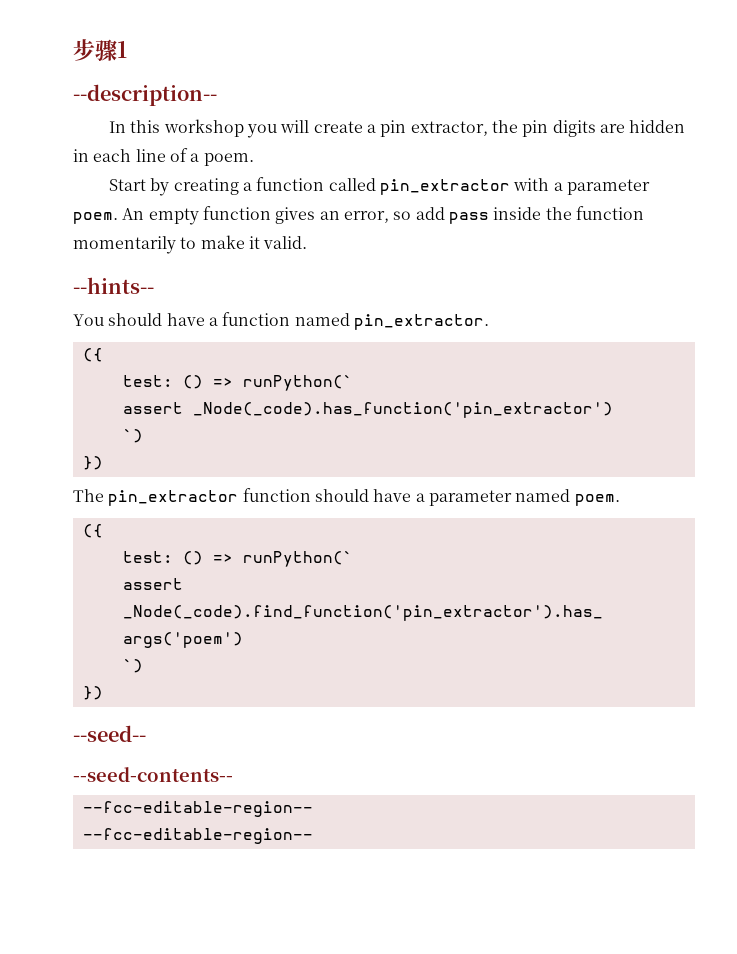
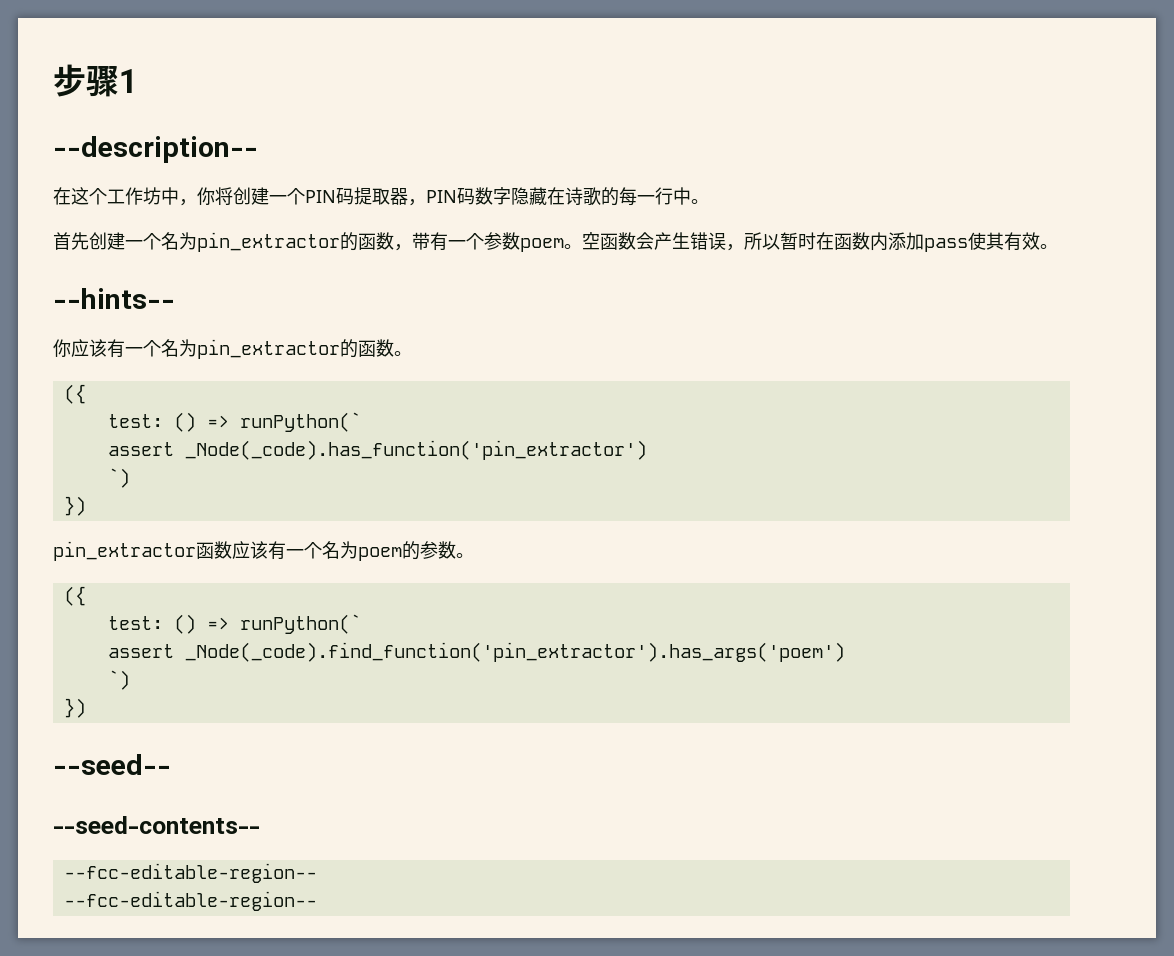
- In this workshop you will create a pin extractor, the pin digits are hidden in each line of a poem.
- Start by creating a function called pin_extractor with a parameter poem. An empty function gives an error, so add pass inside the function momentarily to make it valid.
+ 在这个工作坊中，你将创建一个PIN码提取器，PIN码数字隐藏在诗歌的每一行中。
+ 首先创建一个名为pin_extractor的函数，带有一个参数poem。空函数会产生错误，所以暂时在函数内添加pass使其有效。
  --hints--
- You should have a function named pin_extractor.
+ 你应该有一个名为pin_extractor的函数。
- The pin_extractor function should have a parameter named poem.
+ pin_extractor函数应该有一个名为poem的参数。

